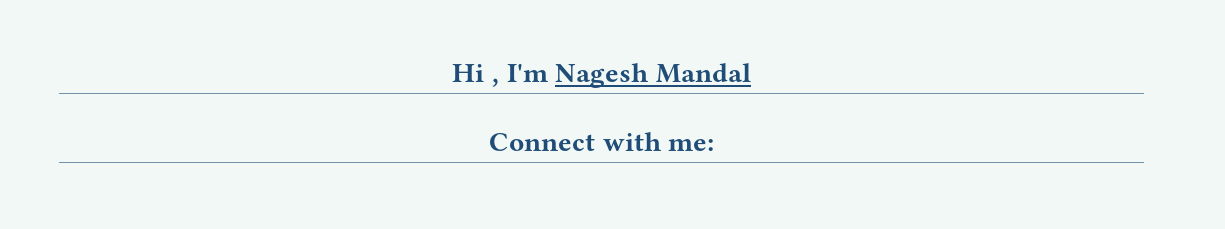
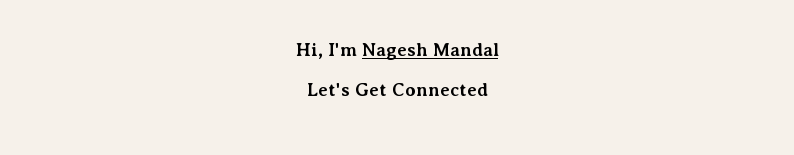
- Hi , I'm Nagesh Mandal
+ Hi, I'm Nagesh Mandal
- Connect with me:
+ Let's Get Connected

